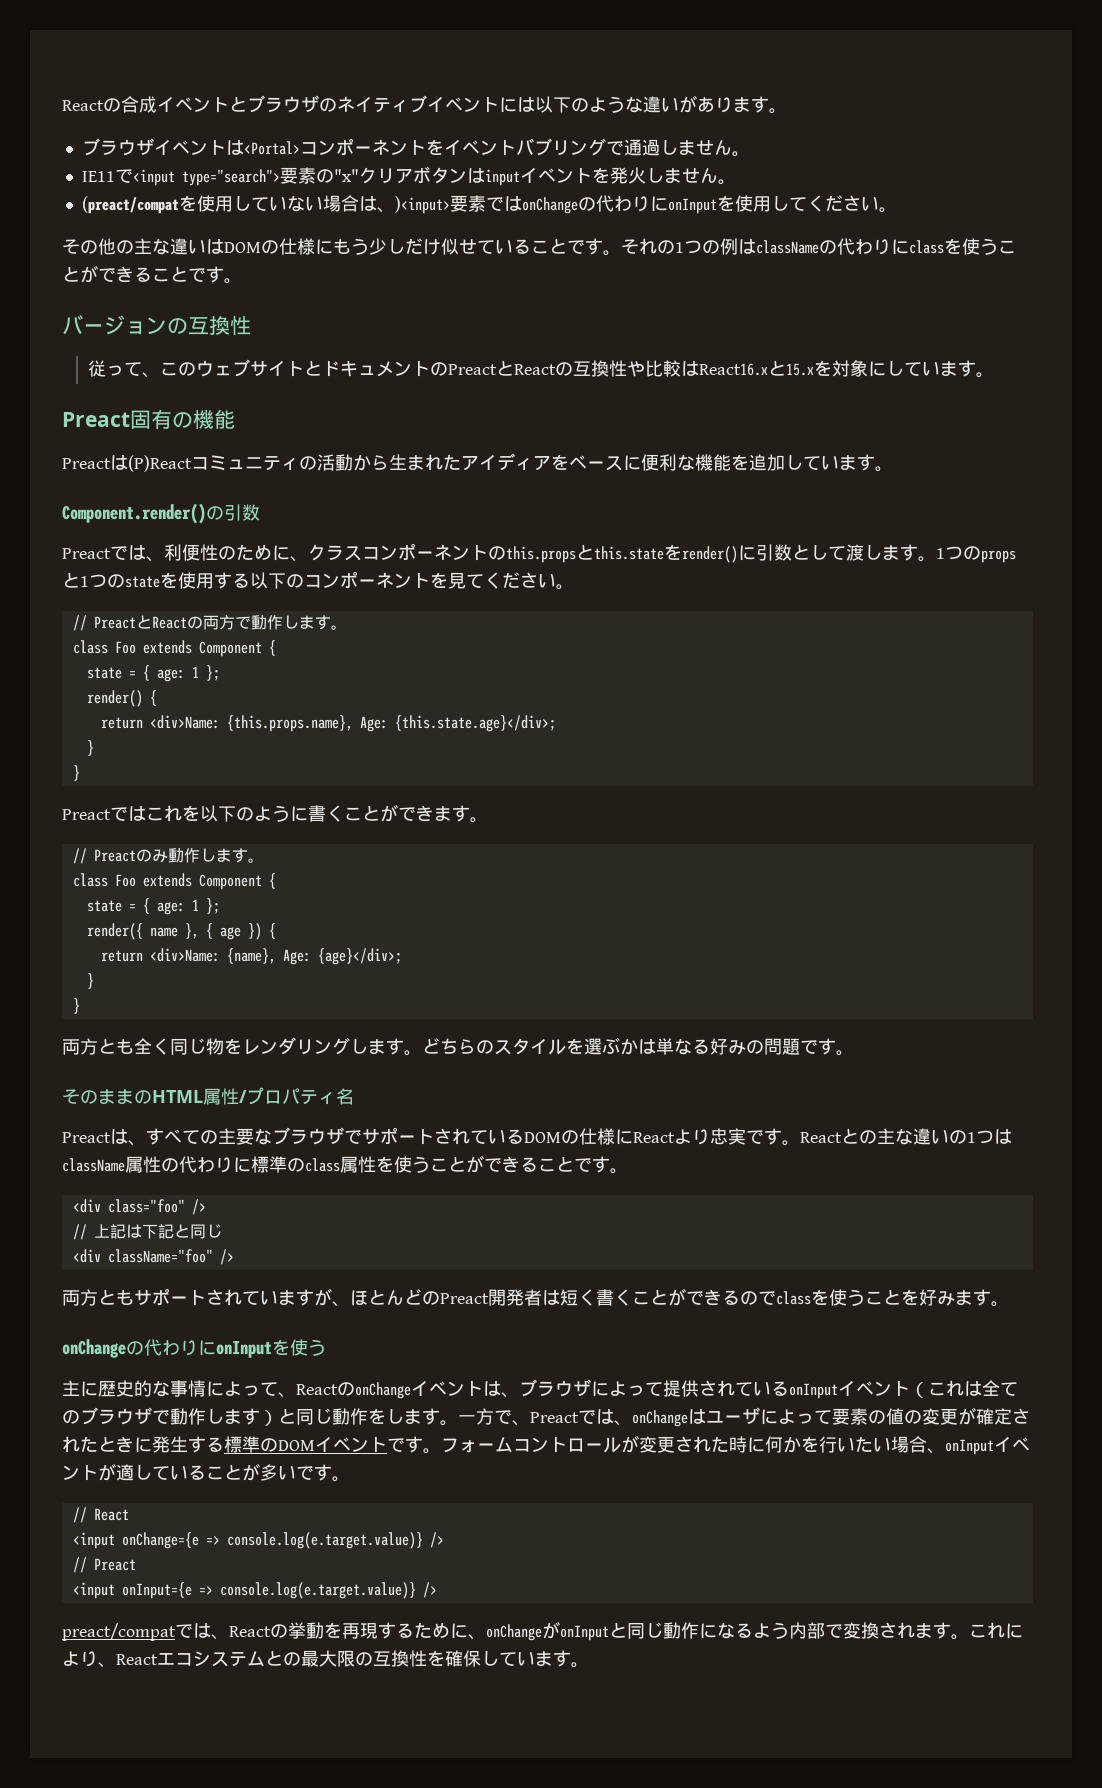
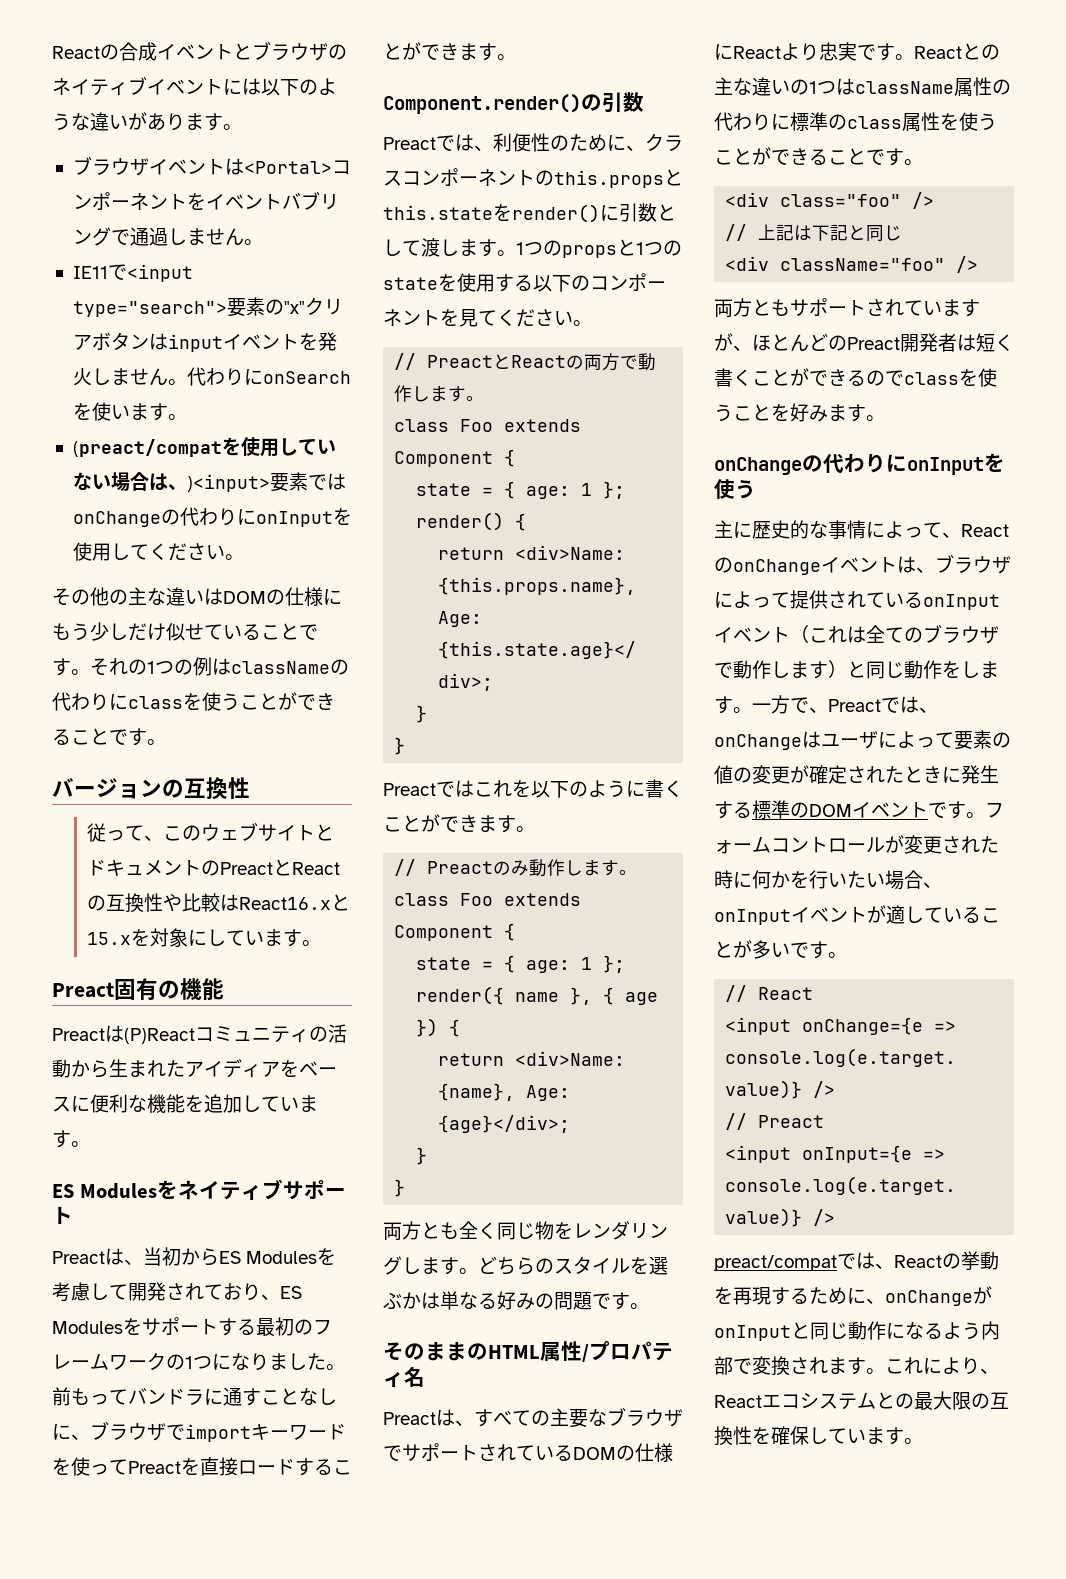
+ 代わりにonSearchを使います。
+ ES Modulesをネイティブサポート
+ Preactは、当初からES Modulesを考慮して開発されており、ES Modulesをサポートする最初のフレームワークの1つになりました。前もってバンドラに通すことなしに、ブラウザでimportキーワードを使ってPreactを直接ロードすることができます。

